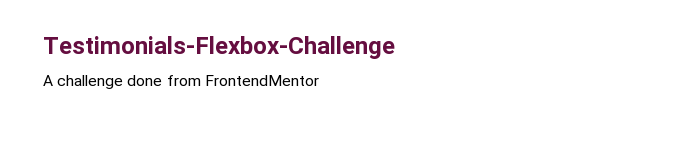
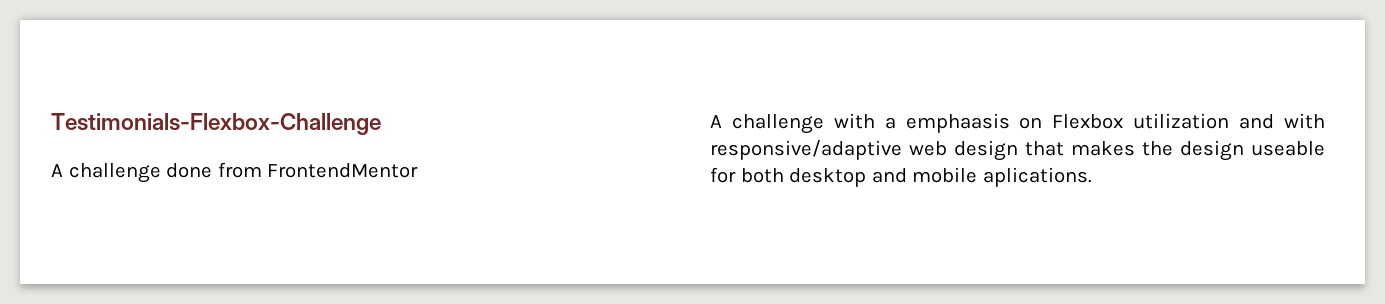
+ A challenge with a emphaasis on Flexbox utilization and with responsive/adaptive web design that makes the design useable for both desktop and mobile aplications.

